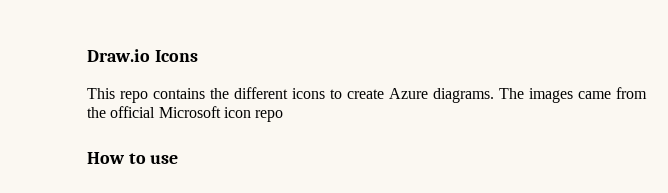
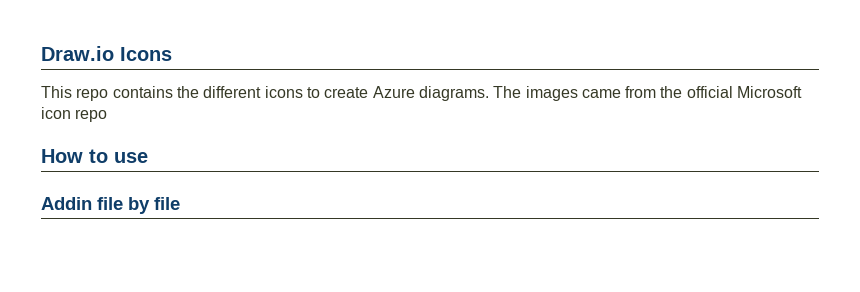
+ Addin file by file

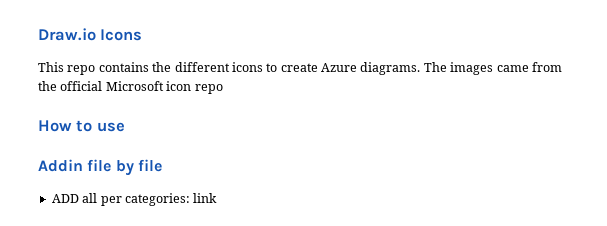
+ ADD all per categories: link

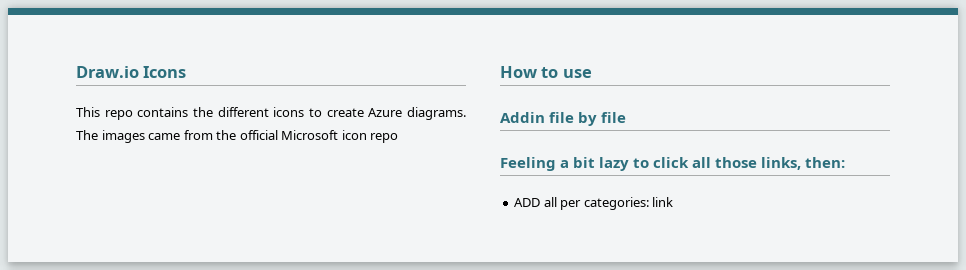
+ Feeling a bit lazy to click all those links, then:

